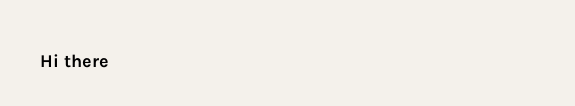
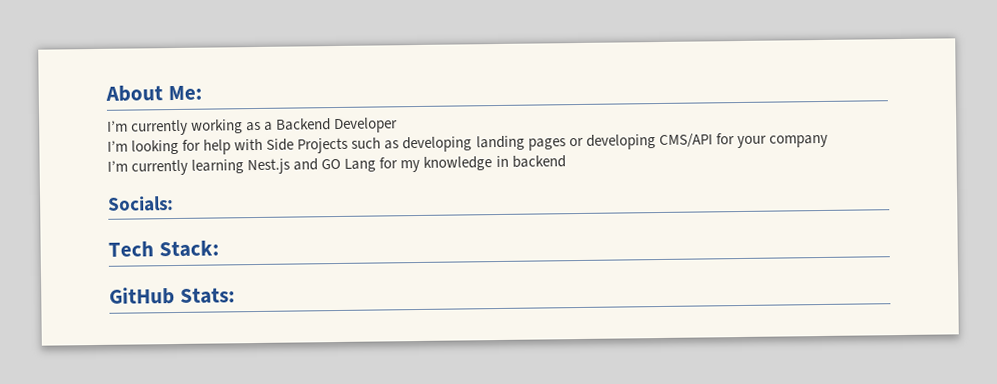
- Hi there
+ About Me:
+ I’m currently working as a Backend Developer
+ I’m looking for help with Side Projects such as developing landing pages or developing CMS/API for your company
+ I’m currently learning Nest.js and GO Lang for my knowledge in backend
+ Socials:
+ Tech Stack:
+ GitHub Stats:

